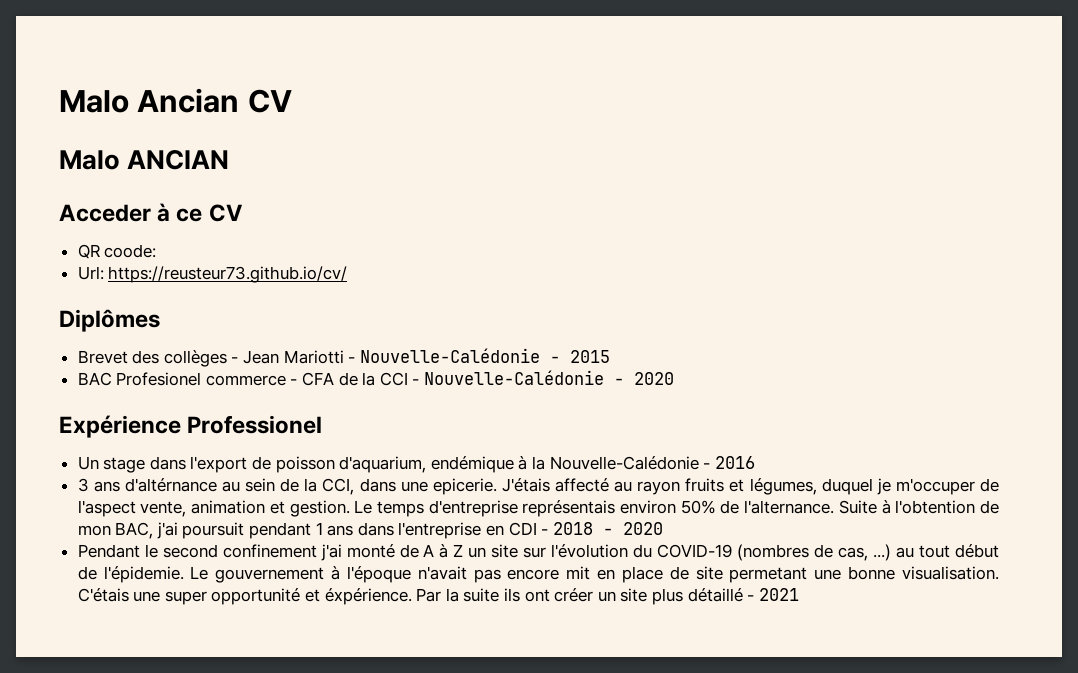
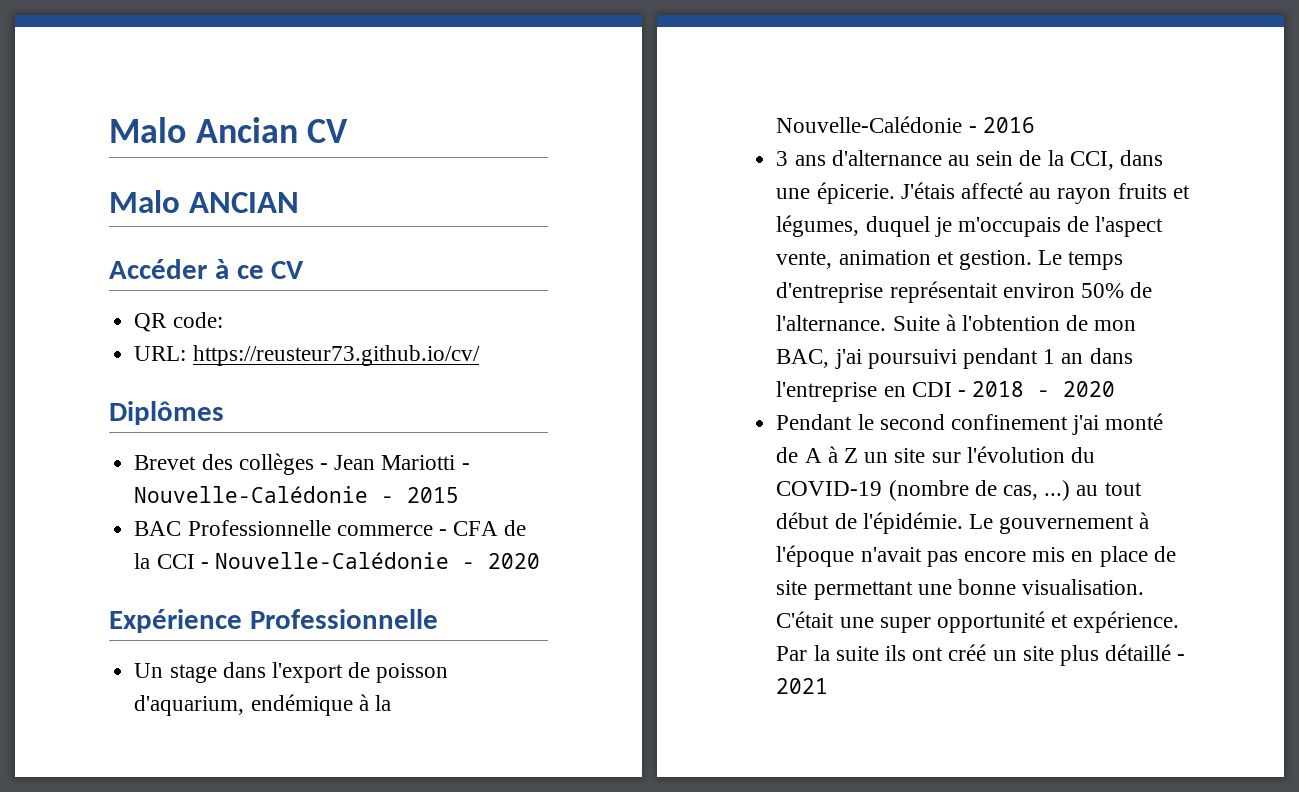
- Acceder à ce CV
+ Accéder à ce CV
- QR coode:
- Url: https://reusteur73.github.io/cv/
+ QR code:
+ URL: https://reusteur73.github.io/cv/
- BAC Profesionel commerce - CFA de la CCI - Nouvelle-Calédonie - 2020
+ BAC Professionnelle commerce - CFA de la CCI - Nouvelle-Calédonie - 2020
- Expérience Professionel
+ Expérience Professionnelle
- 3 ans d'altérnance au sein de la CCI, dans une epicerie.
+ 3 ans d'alternance au sein de la CCI, dans une épicerie.
- J'étais affecté au rayon fruits et légumes, duquel je m'occuper de l'aspect vente, animation et gestion.
+ J'étais affecté au rayon fruits et légumes, duquel je m'occupais de l'aspect vente, animation et gestion.
- Le temps d'entreprise représentais environ 50% de l'alternance.
+ Le temps d'entreprise représentait environ 50% de l'alternance.
- Suite à l'obtention de mon BAC, j'ai poursuit pendant 1 ans dans l'entreprise en CDI - 2018 - 2020
+ Suite à l'obtention de mon BAC, j'ai poursuivi pendant 1 an dans l'entreprise en CDI - 2018 - 2020
- Pendant le second confinement j'ai monté de A à Z un site sur l'évolution du COVID-19 (nombres de cas, ...) au tout début de l'épidemie.
+ Pendant le second confinement j'ai monté de A à Z un site sur l'évolution du COVID-19 (nombre de cas, ...) au tout début de l'épidémie.
- Le gouvernement à l'époque n'avait pas encore mit en place de site permetant une bonne visualisation.
+ Le gouvernement à l'époque n'avait pas encore mis en place de site permettant une bonne visualisation.
- C'étais une super opportunité et éxpérience.
+ C'était une super opportunité et expérience.
- Par la suite ils ont créer un site plus détaillé - 2021
+ Par la suite ils ont créé un site plus détaillé - 2021

